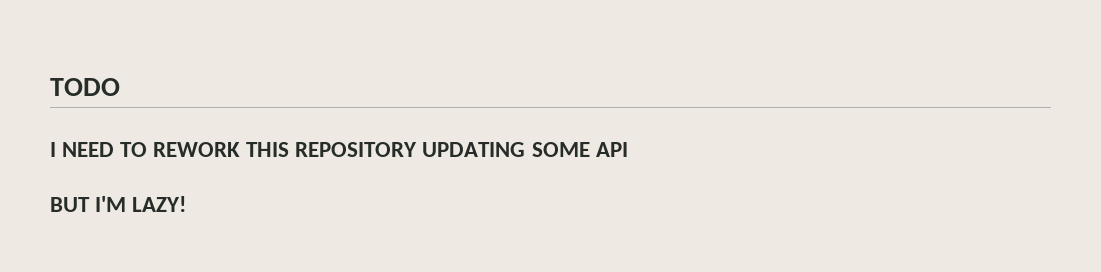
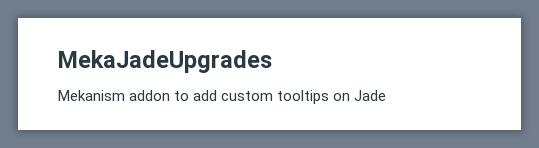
- TODO
- I NEED TO REWORK THIS REPOSITORY UPDATING SOME API
- BUT I'M LAZY!
+ MekaJadeUpgrades
+ Mekanism addon to add custom tooltips on Jade

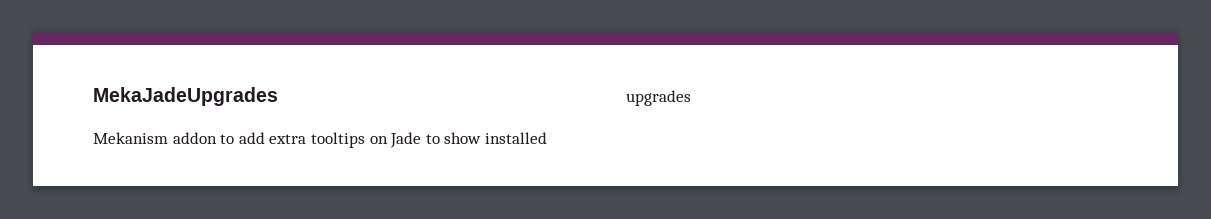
- Mekanism addon to add custom tooltips on Jade
+ Mekanism addon to add extra tooltips on Jade to show installed upgrades

